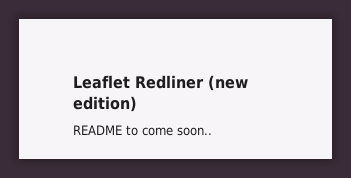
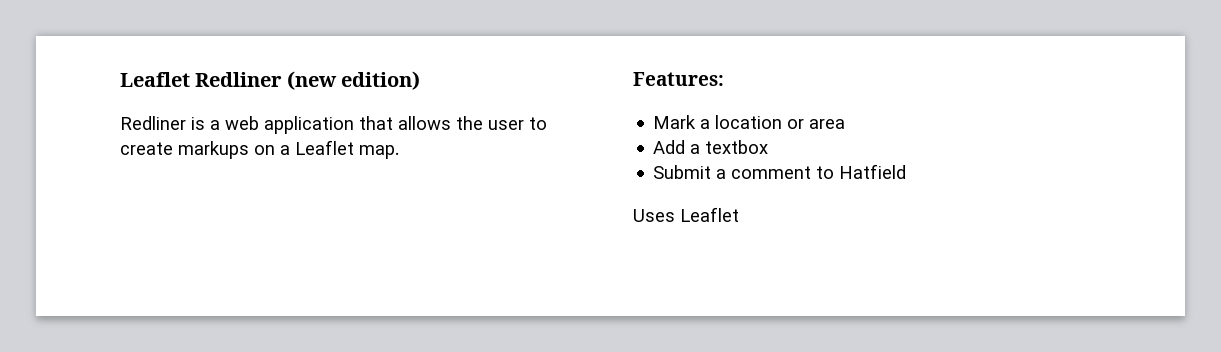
- README to come soon..
+ Redliner is a web application that allows the user to create markups on a Leaflet map.
+ Features:
+ Mark a location or area
+ Add a textbox
+ Submit a comment to Hatfield
+ Uses Leaflet

